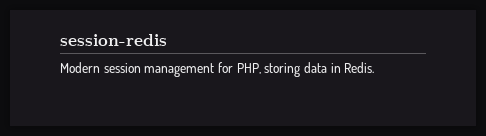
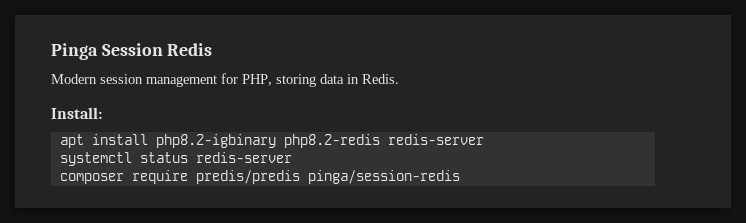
- session-redis
+ Pinga Session Redis
+ Install:
+ apt install php8.2-igbinary php8.2-redis redis-server
+ systemctl status redis-server
+ composer require predis/predis pinga/session-redis

